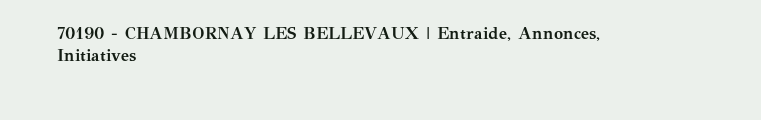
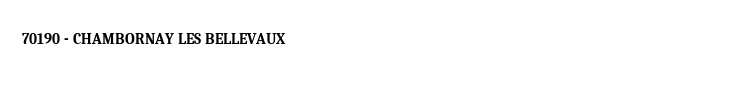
- 70190 - CHAMBORNAY LES BELLEVAUX | Entraide, Annonces, Initiatives
+ 70190 - CHAMBORNAY LES BELLEVAUX

